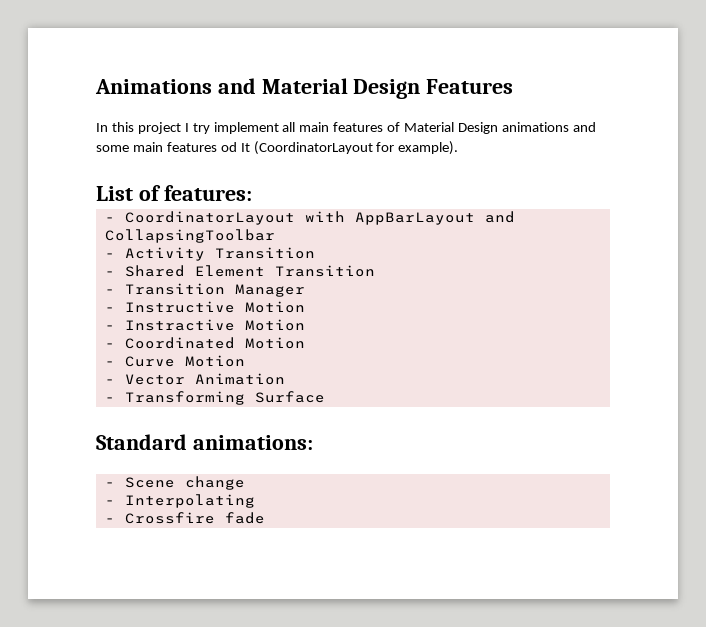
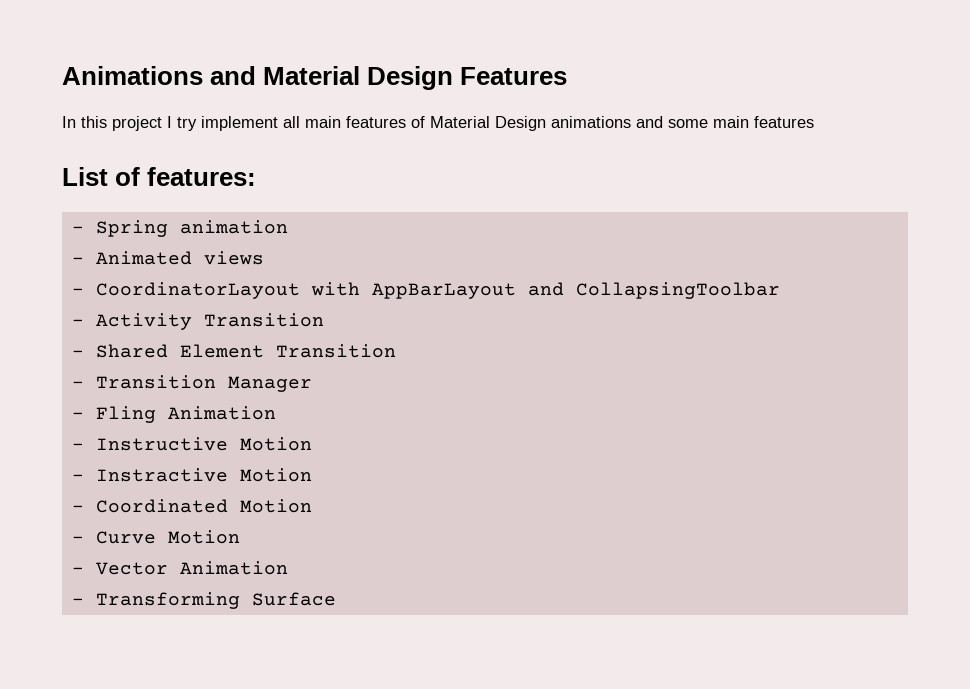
- In this project I try implement all main features of Material Design animations and some main features od It (CoordinatorLayout for example).
+ In this project I try implement all main features of Material Design animations and some main features
  List of features:
+ - Spring animation
+ - Animated views
+ - Fling Animation
- Standard animations:
- - Scene change
- - Interpolating
- - Crossfire fade

